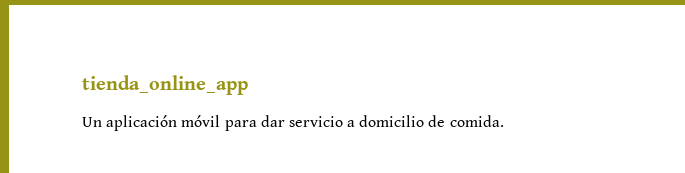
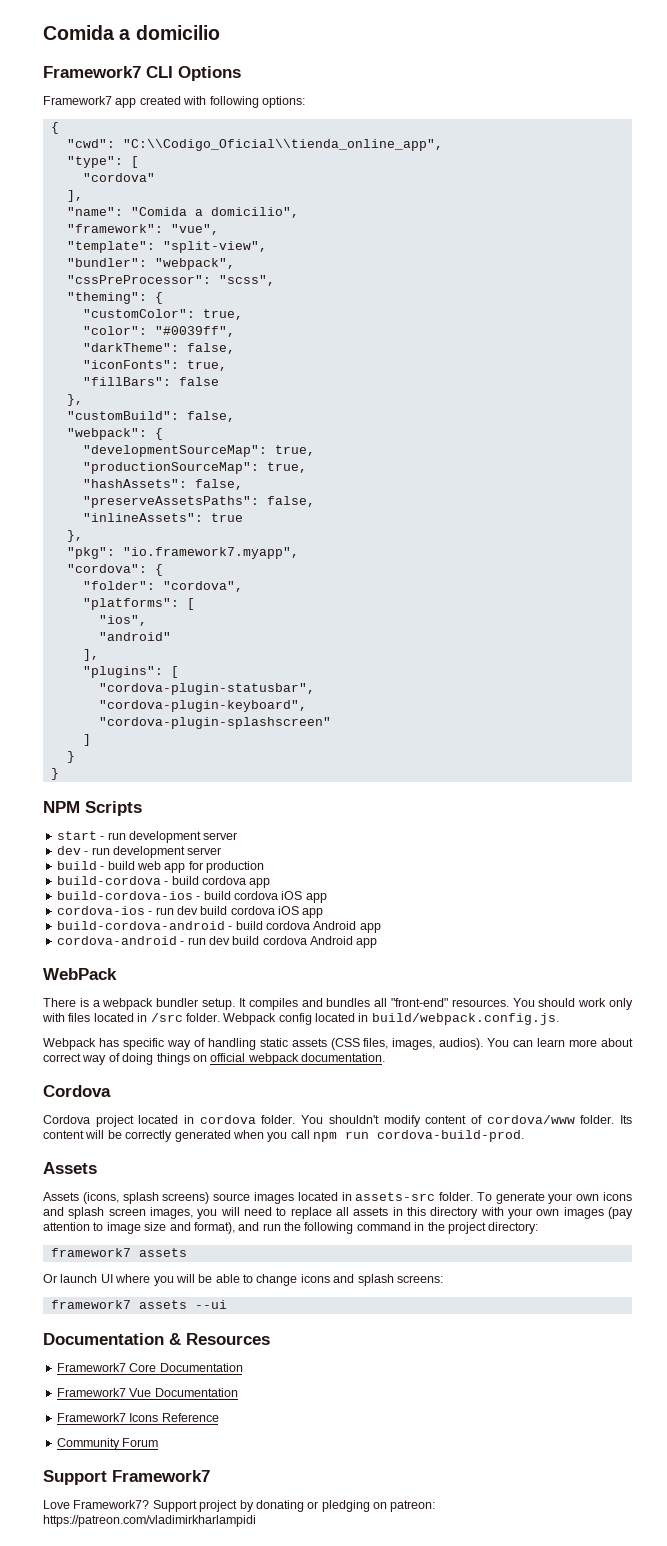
- tienda_online_app
- Un aplicación móvil para dar servicio a domicilio de comida.
+ Comida a domicilio
+ Framework7 CLI Options
+ Framework7 app created with following options:
+ {
+ "cwd": "C:\\Codigo_Oficial\\tienda_online_app",
+ "type": [
+ "cordova"
+ ],
+ "name": "Comida a domicilio",
+ "framework": "vue",
+ "template": "split-view",
+ "bundler": "webpack",
+ "cssPreProcessor": "scss",
+ "theming": {
+ "customColor": true,
+ "color": "#0039ff",
+ "darkTheme": false,
+ "iconFonts": true,
+ "fillBars": false
+ },
+ "customBuild": false,
+ "webpack": {
+ "developmentSourceMap": true,
+ "productionSourceMap": true,
+ "hashAssets": false,
+ "preserveAssetsPaths": false,
+ "inlineAssets": true
+ },
+ "pkg": "io.framework7.myapp",
+ "cordova": {
+ "folder": "cordova",
+ "platforms": [
+ "ios",
+ "android"
+ ],
+ "plugins": [
+ "cordova-plugin-statusbar",
+ "cordova-plugin-keyboard",
+ "cordova-plugin-splashscreen"
+ ]
+ }
+ }
+ NPM Scripts
+ start - run development server
+ dev - run development server
+ build - build web app for production
+ build-cordova - build cordova app
+ build-cordova-ios - build cordova iOS app
+ cordova-ios - run dev build cordova iOS app
+ build-cordova-android - build cordova Android app
+ cordova-android - run dev build cordova Android app
+ WebPack
+ There is a webpack bundler setup. It compiles and bundles all "front-end" resources. You should work only with files located in /src folder. Webpack config located in build/webpack.config.js.
+ Webpack has specific way of handling static assets (CSS files, images, audios). You can learn more about correct way of doing things on official webpack documentation.
+ Cordova
+ Cordova project located in cordova folder. You shouldn't modify content of cordova/www folder. Its content will be correctly generated when you call npm run cordova-build-prod.
+ Assets
+ Assets (icons, splash screens) source images located in assets-src folder. To generate your own icons and splash screen images, you will need to replace all assets in this directory with your own images (pay attention to image size and format), and run the following command in the project directory:
+ framework7 assets
+ Or launch UI where you will be able to change icons and splash screens:
+ framework7 assets --ui
+ Documentation & Resources
+ Framework7 Core Documentation
+ Framework7 Vue Documentation
+ Framework7 Icons Reference
+ Community Forum
+ Support Framework7
+ Love Framework7? Support project by donating or pledging on patreon: https://patreon.com/vladimirkharlampidi

